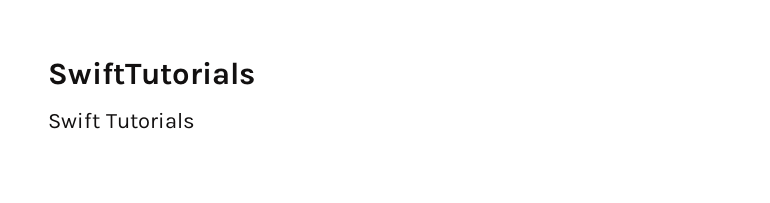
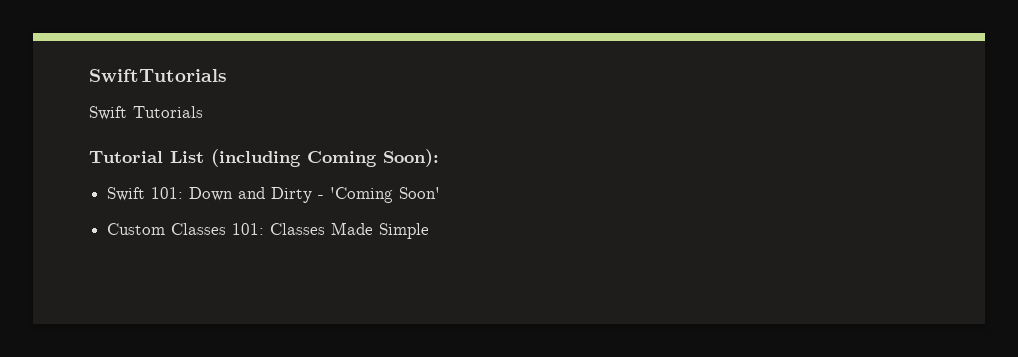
+ Tutorial List (including Coming Soon):
+ Swift 101: Down and Dirty - 'Coming Soon'
+ Custom Classes 101: Classes Made Simple

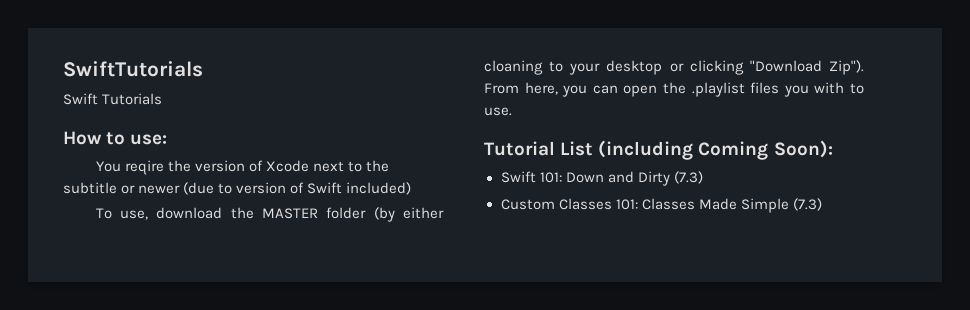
+ How to use:
+ You reqire the version of Xcode next to the subtitle or newer (due to version of Swift included)
+ To use, download the MASTER folder (by either cloaning to your desktop or clicking "Download Zip"). From here, you can open the .playlist files you with to use.
- Swift 101: Down and Dirty - 'Coming Soon'
+ Swift 101: Down and Dirty (7.3)
- Custom Classes 101: Classes Made Simple
+ Custom Classes 101: Classes Made Simple (7.3)

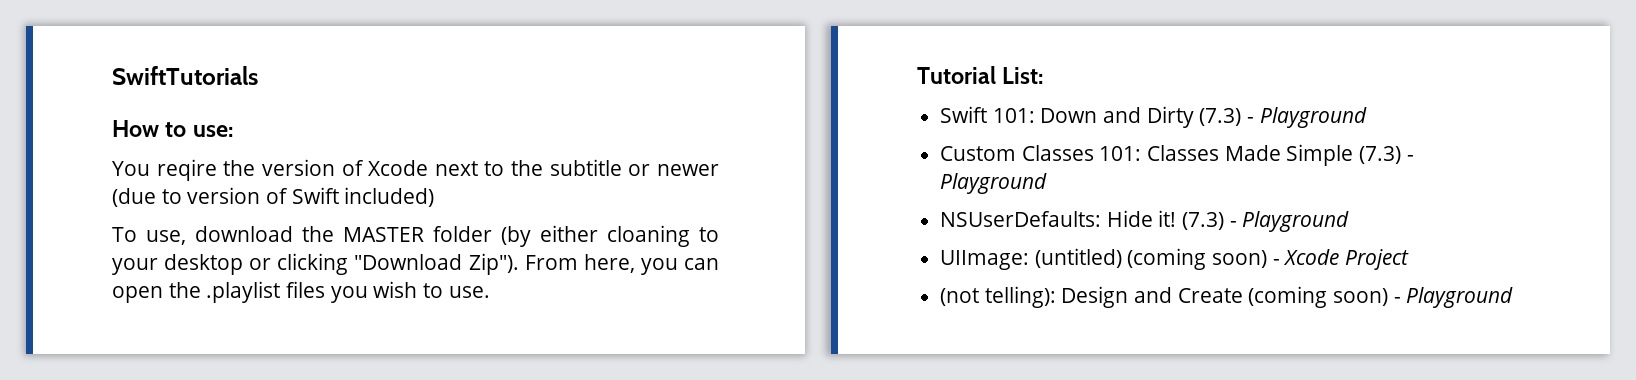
- Swift Tutorials
- From here, you can open the .playlist files you with to use.
+ From here, you can open the .playlist files you wish to use.
- Tutorial List (including Coming Soon):
+ Tutorial List:
- Swift 101: Down and Dirty (7.3)
+ Swift 101: Down and Dirty (7.3) - Playground
- Custom Classes 101: Classes Made Simple (7.3)
+ Custom Classes 101: Classes Made Simple (7.3) - Playground
+ NSUserDefaults: Hide it! (7.3) - Playground
+ UIImage: (untitled) (coming soon) - Xcode Project
+ (not telling): Design and Create (coming soon) - Playground

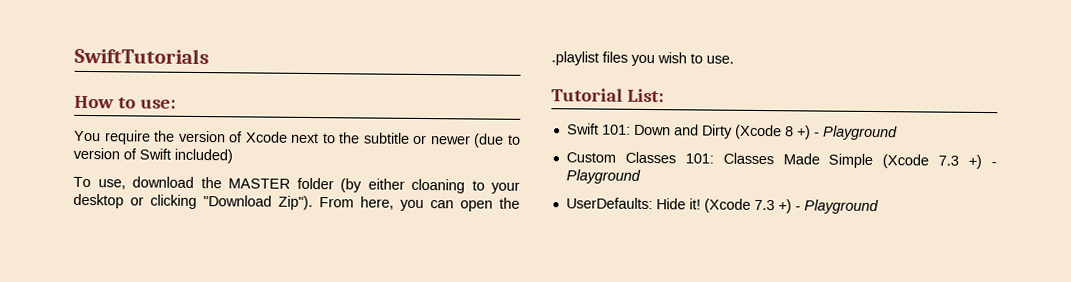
- You reqire the version of Xcode next to the subtitle or newer (due to version of Swift included)
+ You require the version of Xcode next to the subtitle or newer (due to version of Swift included)
- Swift 101: Down and Dirty (7.3) - Playground
+ Swift 101: Down and Dirty (Xcode 8 +) - Playground
- Custom Classes 101: Classes Made Simple (7.3) - Playground
- NSUserDefaults: Hide it! (7.3) - Playground
- UIImage: (untitled) (coming soon) - Xcode Project
- (not telling): Design and Create (coming soon) - Playground
+ Custom Classes 101: Classes Made Simple (Xcode 7.3 +) - Playground
+ UserDefaults: Hide it! (Xcode 7.3 +) - Playground

